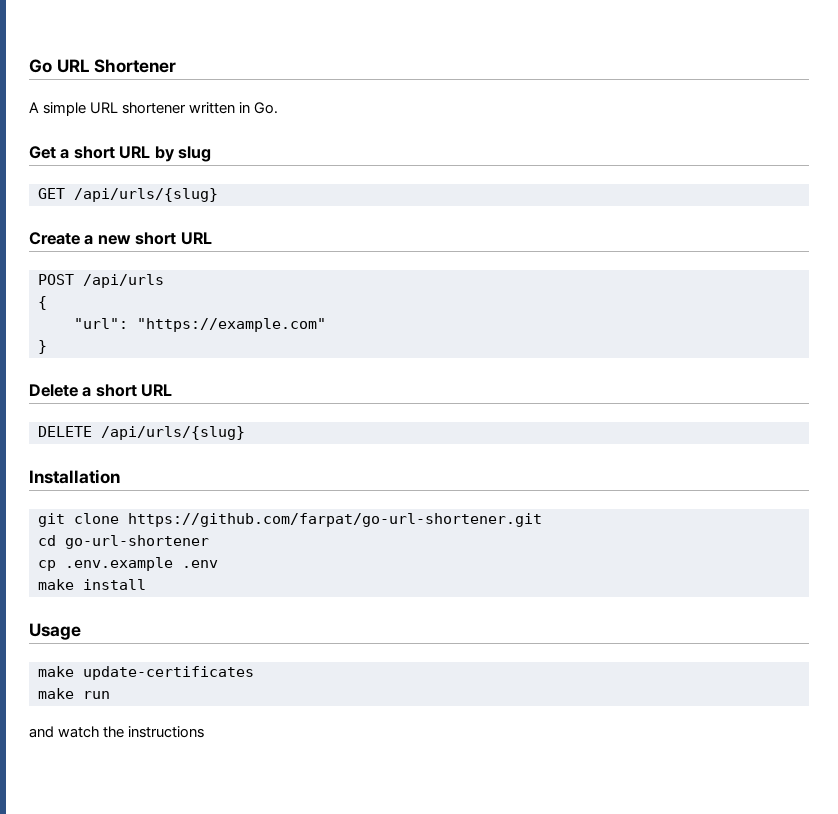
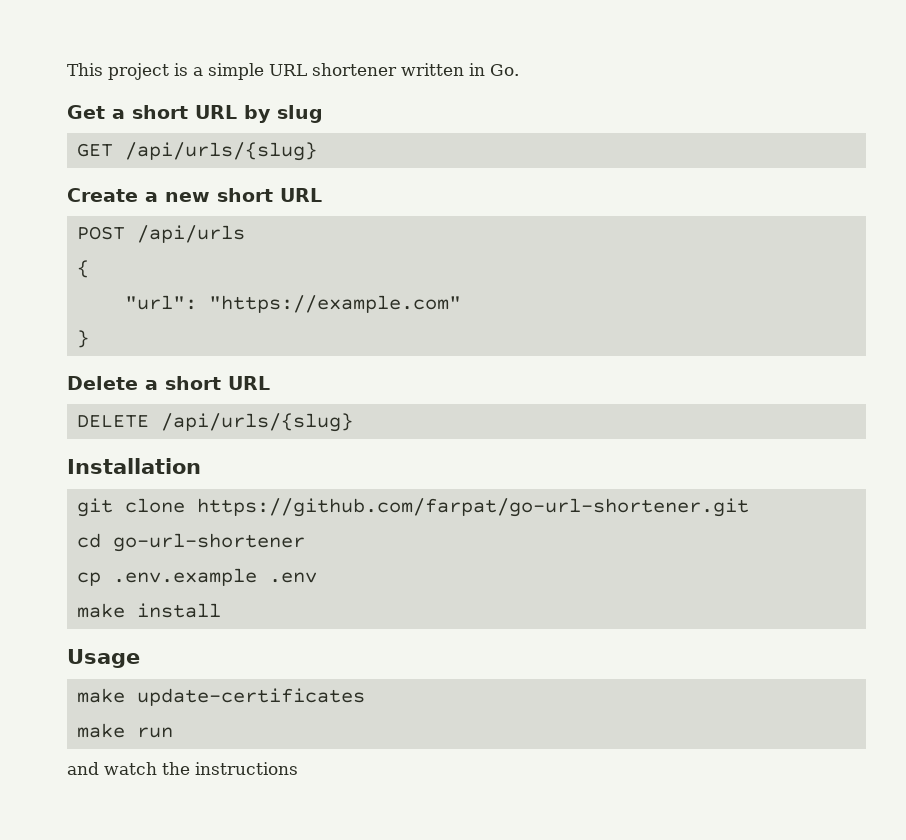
- Go URL Shortener
- A simple URL shortener written in Go.
+ This project is a simple URL shortener written in Go.

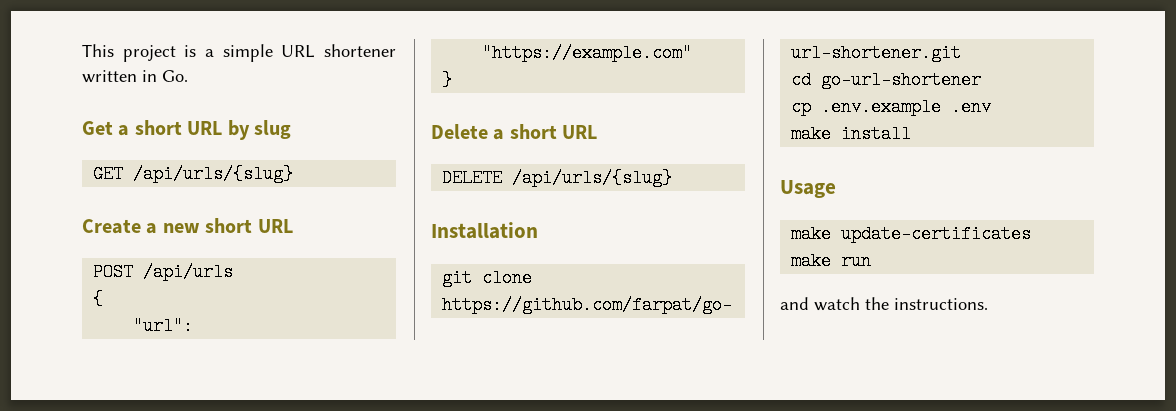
- and watch the instructions
+ and watch the instructions.

